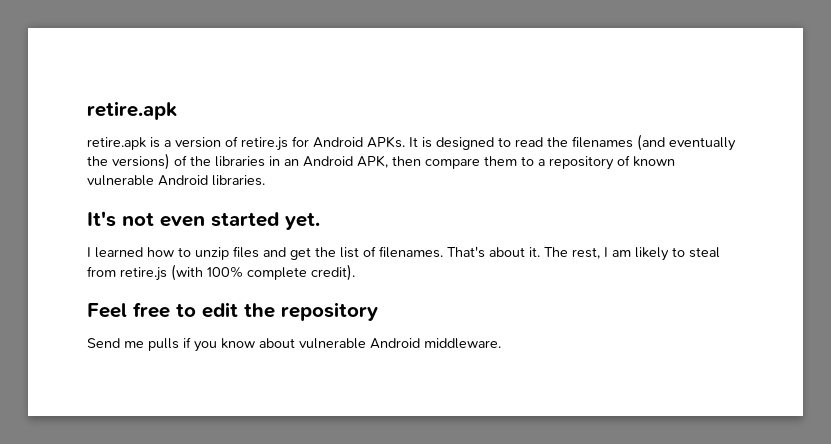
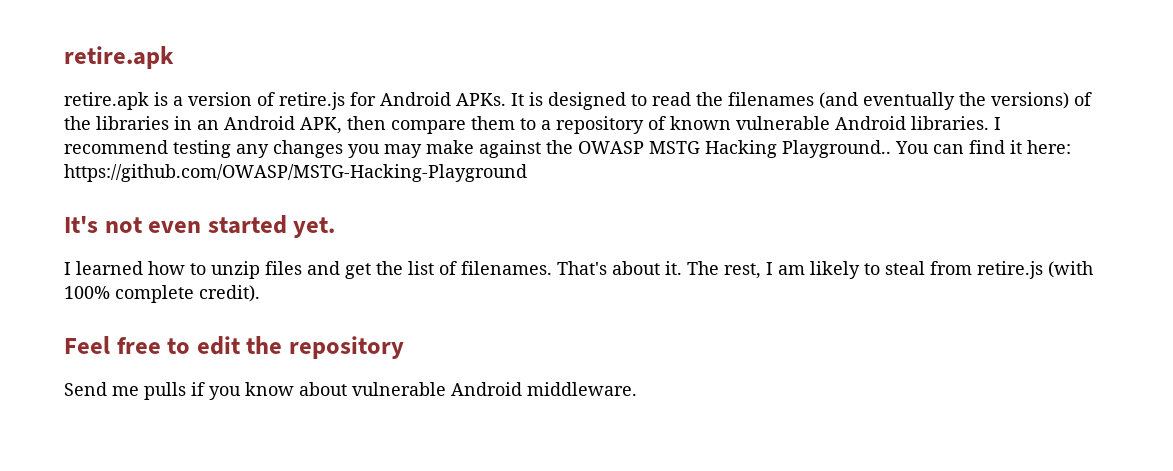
+ I recommend testing any changes you may make against the OWASP MSTG Hacking Playground.. You can find it here: https://github.com/OWASP/MSTG-Hacking-Playground

